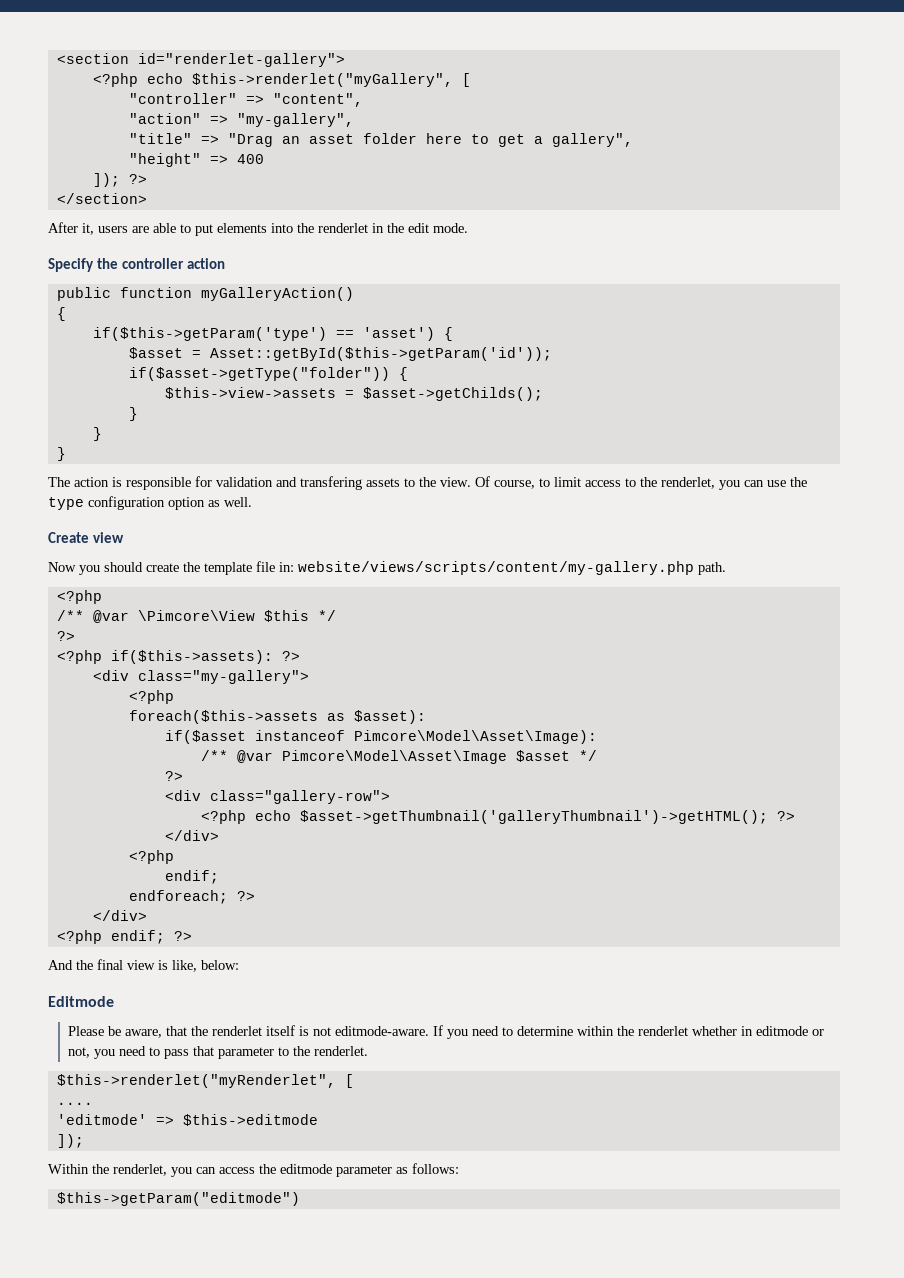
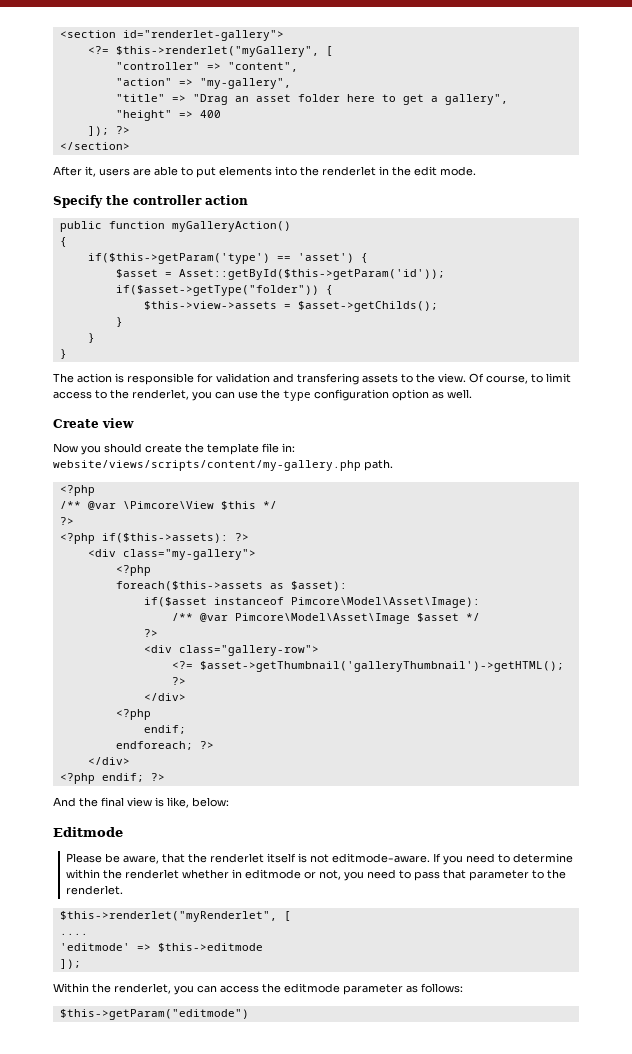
- <?php echo $this->renderlet("myGallery", [
+ <?= $this->renderlet("myGallery", [
- <?php echo $asset->getThumbnail('galleryThumbnail')->getHTML(); ?>
+ <?= $asset->getThumbnail('galleryThumbnail')->getHTML(); ?>

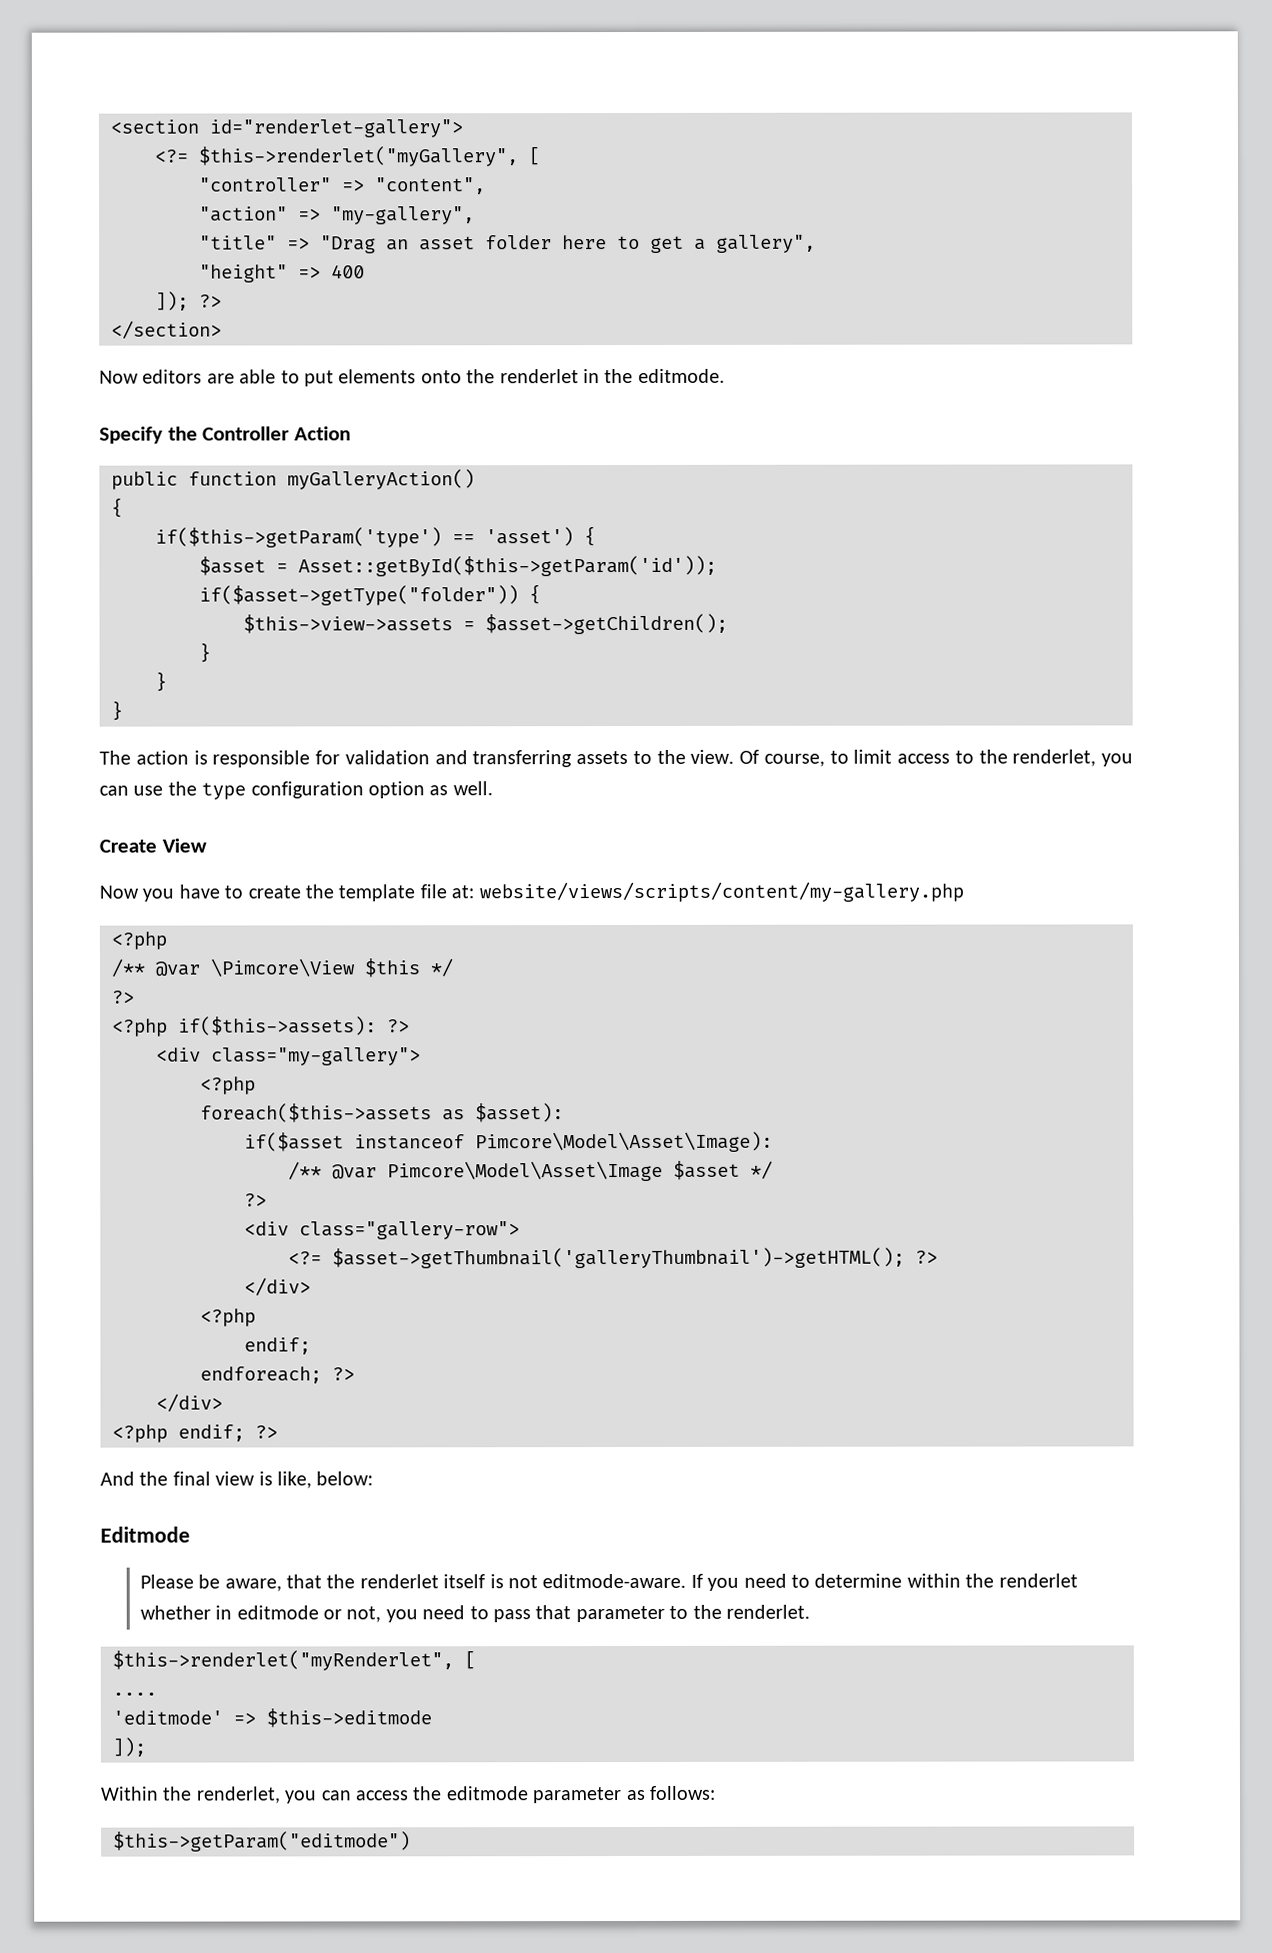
- After it, users are able to put elements into the renderlet in the edit mode.
+ Now editors are able to put elements onto the renderlet in the editmode.
- Specify the controller action
+ Specify the Controller Action
- $this->view->assets = $asset->getChilds();
+ $this->view->assets = $asset->getChildren();
- The action is responsible for validation and transfering assets to the view.
+ The action is responsible for validation and transferring assets to the view.
- Create view
+ Create View
- Now you should create the template file in: website/views/scripts/content/my-gallery.php path.
+ Now you have to create the template file at: website/views/scripts/content/my-gallery.php

